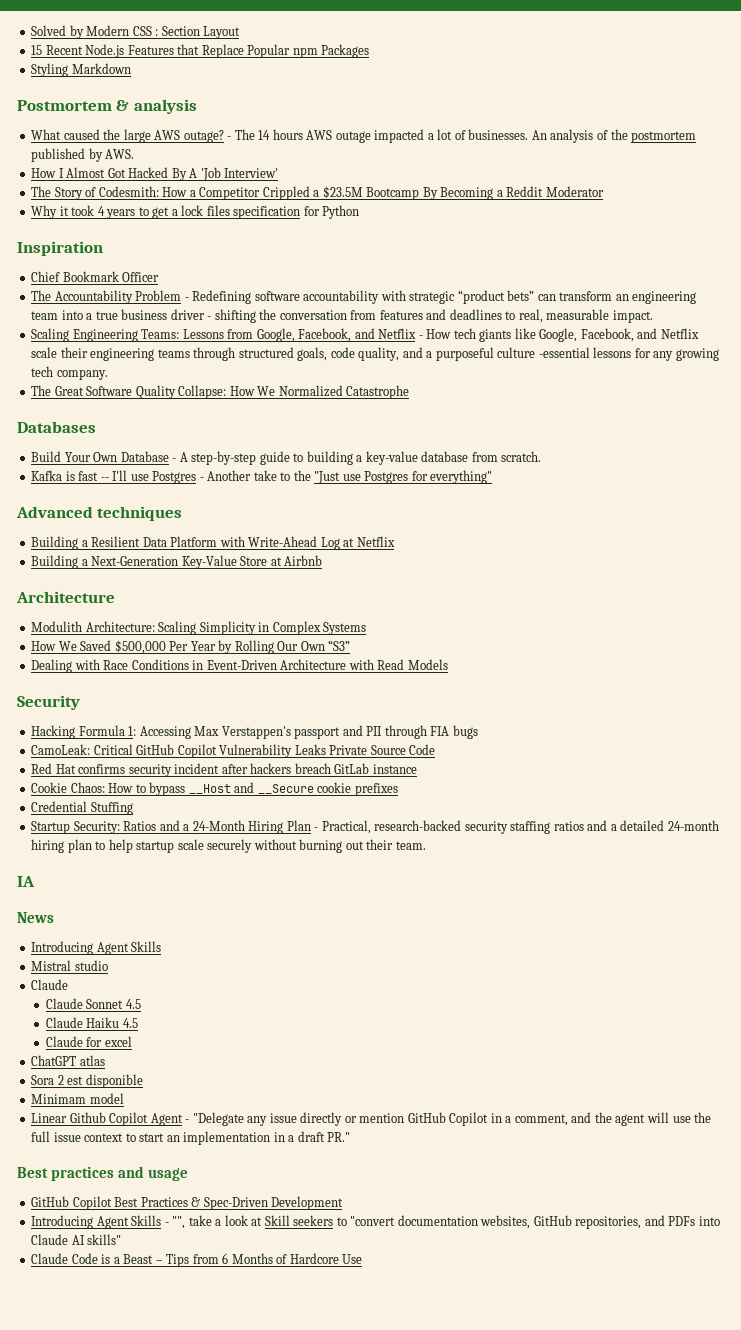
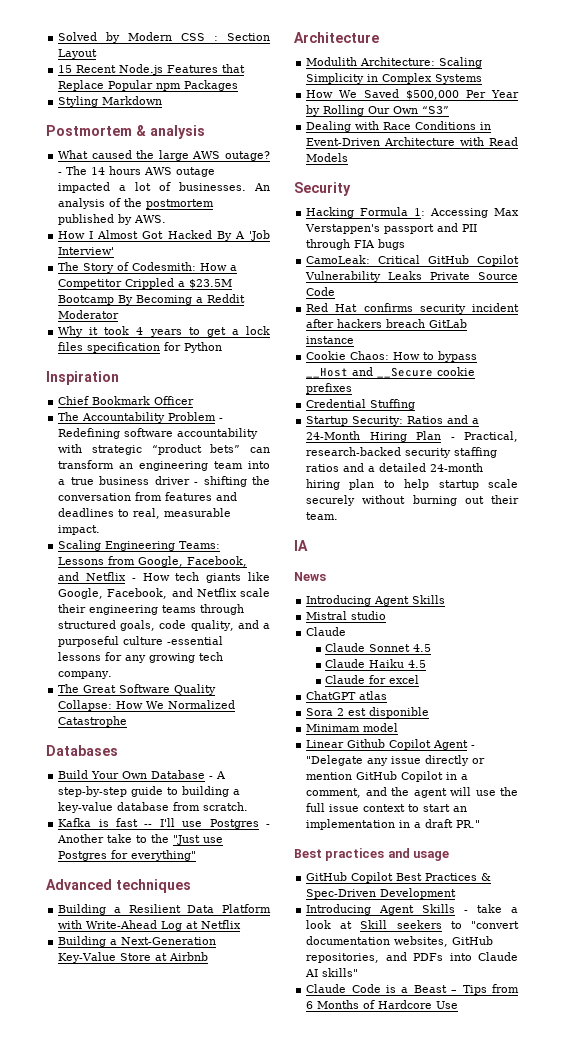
- Introducing Agent Skills - "", take a look at Skill seekers to "convert documentation websites, GitHub repositories, and PDFs into Claude AI skills"
+ Introducing Agent Skills - take a look at Skill seekers to "convert documentation websites, GitHub repositories, and PDFs into Claude AI skills"

